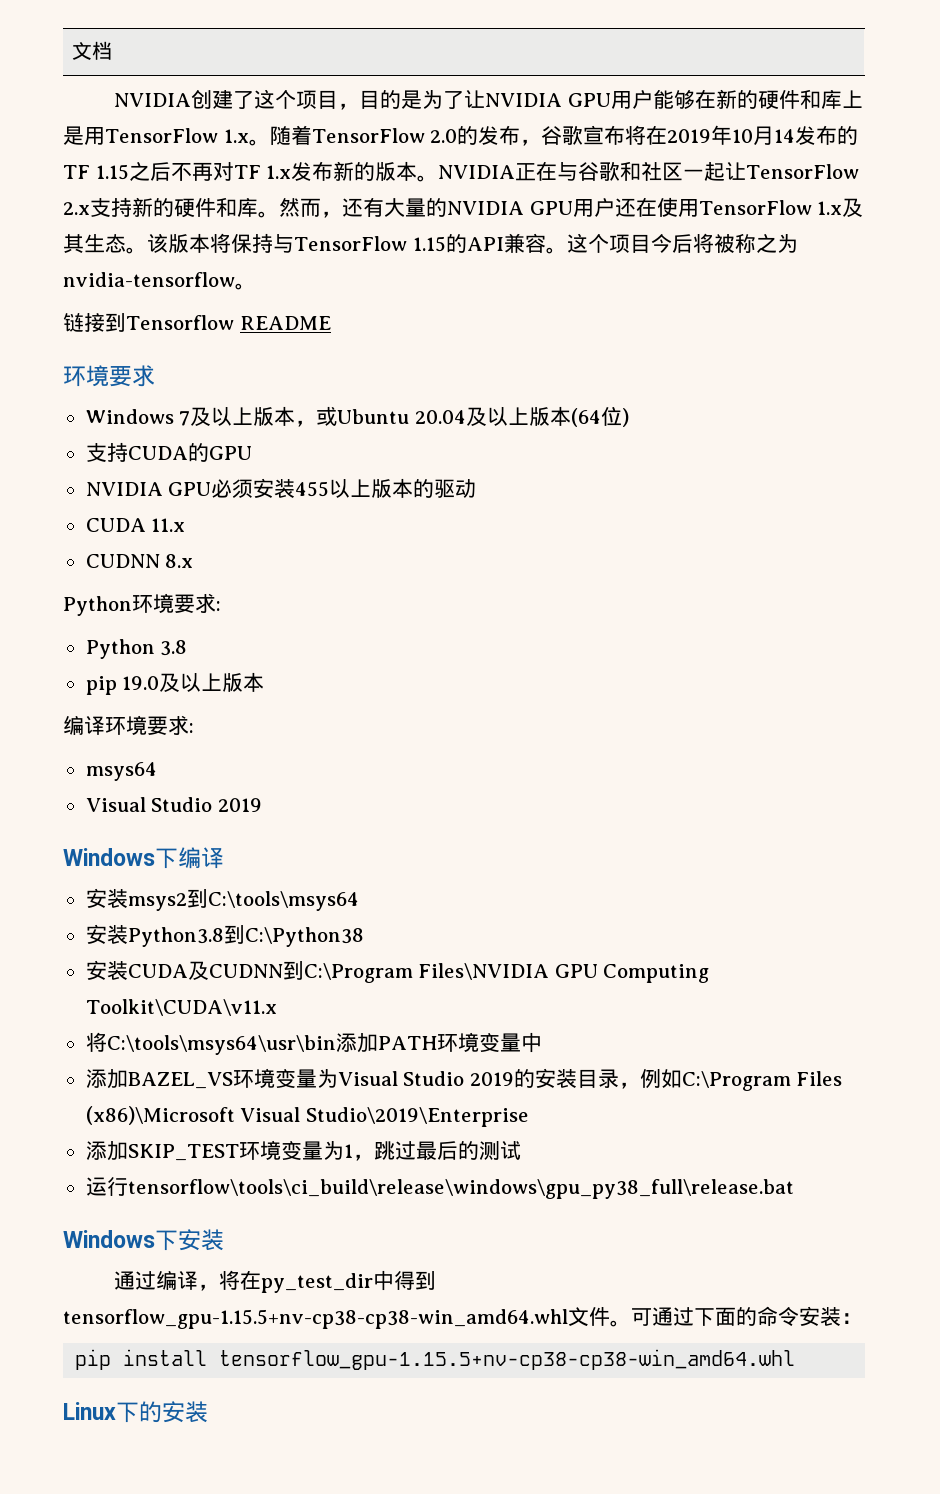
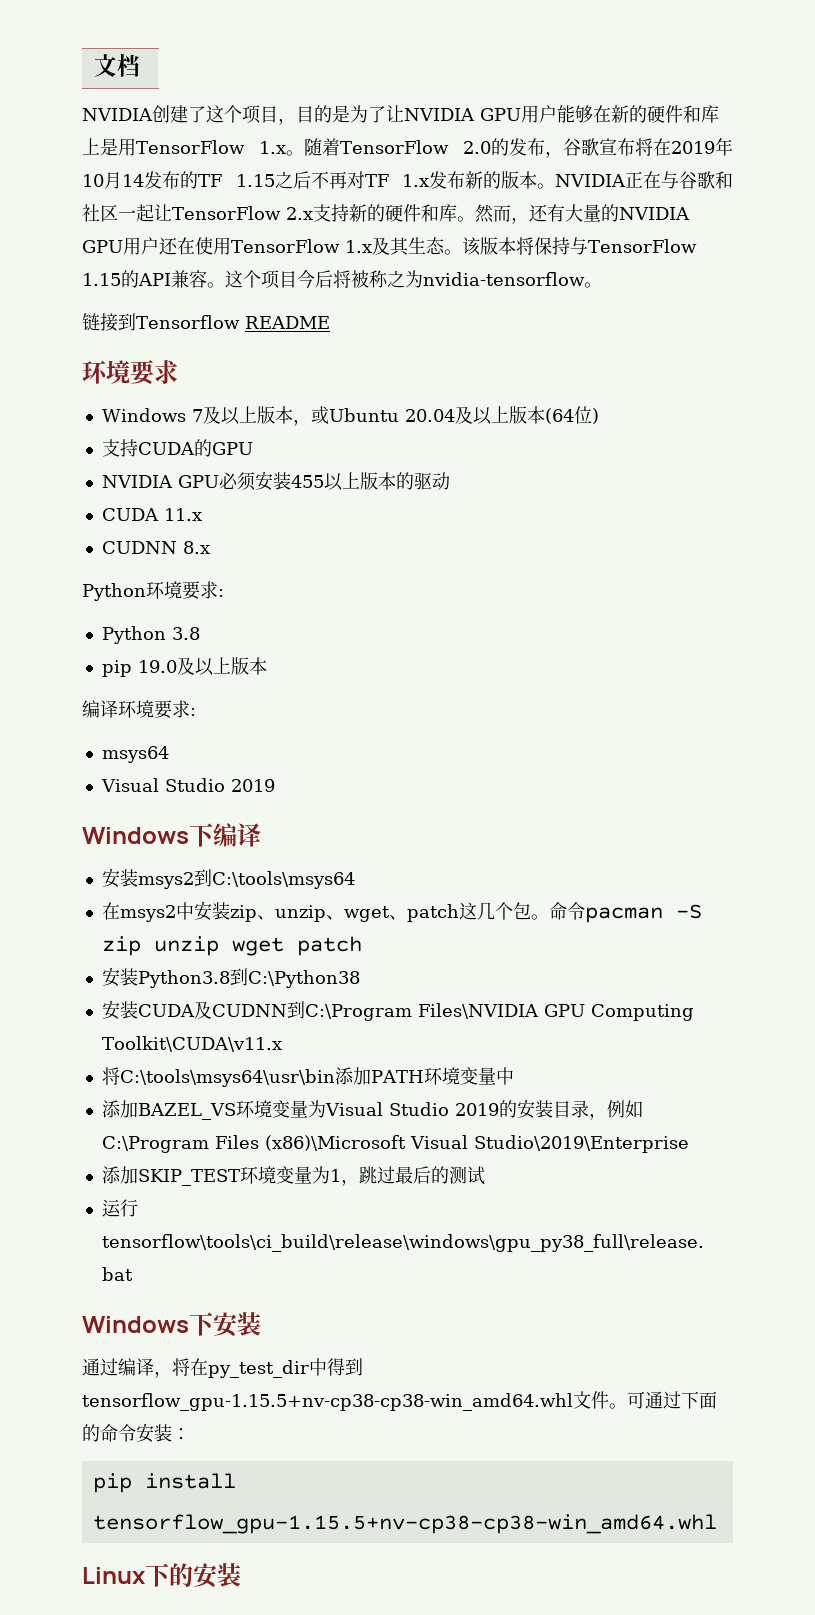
+ 在msys2中安装zip、unzip、wget、patch这几个包。命令pacman -S zip unzip wget patch

